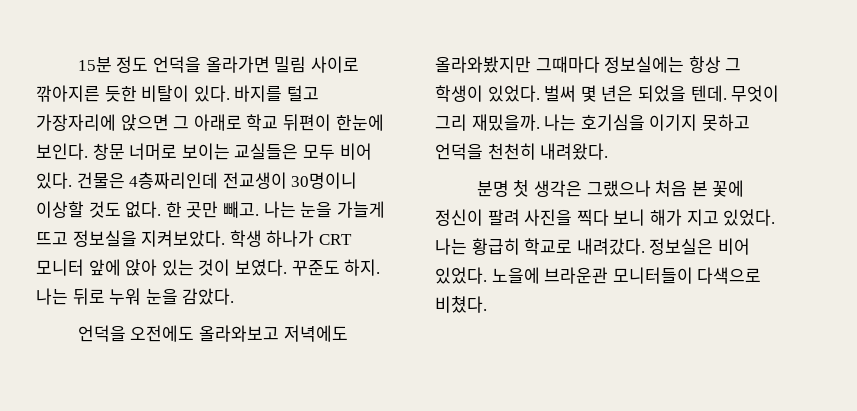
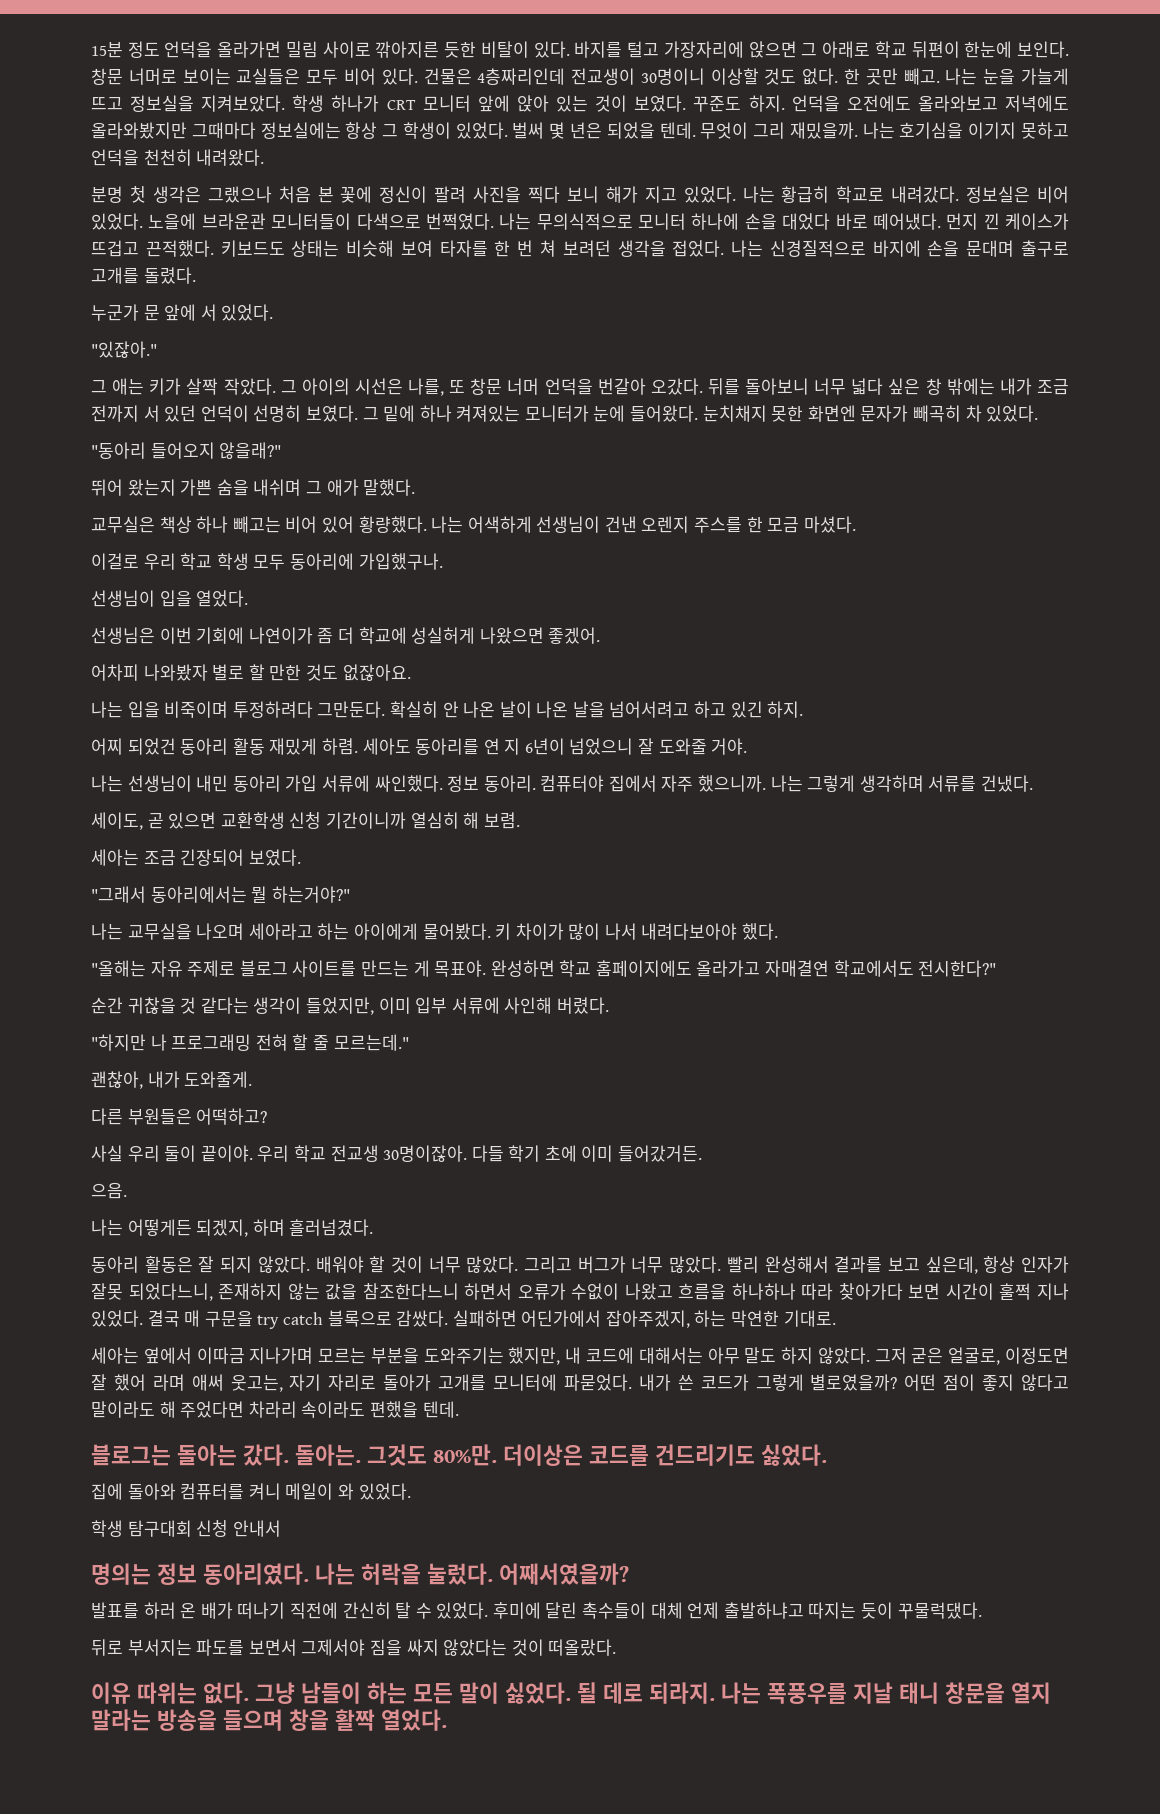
- 꾸준도 하지. 나는 뒤로 누워 눈을 감았다.
- 언덕을 오전에도 올라와보고 저녁에도 올라와봤지만 그때마다 정보실에는 항상 그 학생이 있었다.
+ 꾸준도 하지. 언덕을 오전에도 올라와보고 저녁에도 올라와봤지만 그때마다 정보실에는 항상 그 학생이 있었다.
- 노을에 브라운관 모니터들이 다색으로 비쳤다.
+ 노을에 브라운관 모니터들이 다색으로 번쩍였다. 나는 무의식적으로 모니터 하나에 손을 대었다 바로 떼어냈다. 먼지 낀 케이스가 뜨겁고 끈적했다. 키보드도 상태는 비슷해 보여 타자를 한 번 쳐 보려던 생각을 접었다. 나는 신경질적으로 바지에 손을 문대며 출구로 고개를 돌렸다.
+ 누군가 문 앞에 서 있었다.
+ "있잖아."
+ 그 애는 키가 살짝 작았다. 그 아이의 시선은 나를, 또 창문 너머 언덕을 번갈아 오갔다. 뒤를 돌아보니 너무 넓다 싶은 창 밖에는 내가 조금 전까지 서 있던 언덕이 선명히 보였다. 그 밑에 하나 켜져있는 모니터가 눈에 들어왔다. 눈치채지 못한 화면엔 문자가 빼곡히 차 있었다.
+ "동아리 들어오지 않을래?"
+ 뛰어 왔는지 가쁜 숨을 내쉬며 그 애가 말했다.
+ 교무실은 책상 하나 빼고는 비어 있어 황량했다. 나는 어색하게 선생님이 건낸 오렌지 주스를 한 모금 마셨다.
+ 이걸로 우리 학교 학생 모두 동아리에 가입했구나.
+ 선생님이 입을 열었다.
+ 선생님은 이번 기회에 나연이가 좀 더 학교에 성실허게 나왔으면 좋겠어.
+ 어차피 나와봤자 별로 할 만한 것도 없잖아요.
+ 나는 입을 비죽이며 투정하려다 그만둔다. 확실히 안 나온 날이 나온 날을 넘어서려고 하고 있긴 하지.
+ 어찌 되었건 동아리 활동 재밌게 하렴. 세아도 동아리를 연 지 6년이 넘었으니 잘 도와줄 거야.
+ 나는 선생님이 내민 동아리 가입 서류에 싸인했다. 정보 동아리. 컴퓨터야 집에서 자주 했으니까. 나는 그렇게 생각하며 서류를 건냈다.
+ 세이도, 곧 있으면 교환학생 신청 기간이니까 열심히 해 보렴.
+ 세아는 조금 긴장되어 보였다.
+ "그래서 동아리에서는 뭘 하는거야?"
+ 나는 교무실을 나오며 세아라고 하는 아이에게 물어봤다. 키 차이가 많이 나서 내려다보아야 했다.
+ "올해는 자유 주제로 블로그 사이트를 만드는 게 목표야. 완성하면 학교 홈페이지에도 올라가고 자매결연 학교에서도 전시한다?"
+ 순간 귀찮을 것 같다는 생각이 들었지만, 이미 입부 서류에 사인해 버렸다.
+ "하지만 나 프로그래밍 전혀 할 줄 모르는데."
+ 괜찮아, 내가 도와줄게.
+ 다른 부원들은 어떡하고?
+ 사실 우리 둘이 끝이야. 우리 학교 전교생 30명이잖아. 다들 학기 초에 이미 들어갔거든.
+ 으음.
+ 나는 어떻게든 되겠지, 하며 흘러넘겼다.
+ 동아리 활동은 잘 되지 않았다. 배워야 할 것이 너무 많았다. 그리고 버그가 너무 많았다. 빨리 완성해서 결과를 보고 싶은데, 항상 인자가 잘못 되었다느니, 존재하지 않는 값을 참조한다느니 하면서 오류가 수없이 나왔고 흐름을 하나하나 따라 찾아가다 보면 시간이 훌쩍 지나 있었다. 결국 매 구문을 try catch 블록으로 감쌌다. 실패하면 어딘가에서 잡아주겠지, 하는 막연한 기대로.
+ 세아는 옆에서 이따금 지나가며 모르는 부분을 도와주기는 했지만, 내 코드에 대해서는 아무 말도 하지 않았다. 그저 굳은 얼굴로, 이정도면 잘 했어 라며 애써 웃고는, 자기 자리로 돌아가 고개를 모니터에 파묻었다. 내가 쓴 코드가 그렇게 별로였을까? 어떤 점이 좋지 않다고 말이라도 해 주었다면 차라리 속이라도 편했을 텐데.
+ 블로그는 돌아는 갔다. 돌아는. 그것도 80%만. 더이상은 코드를 건드리기도 싫었다.
+ 집에 돌아와 컴퓨터를 켜니 메일이 와 있었다.
+ 학생 탐구대회 신청 안내서
+ 명의는 정보 동아리였다. 나는 허락을 눌렀다. 어째서였을까?
+ 발표를 하러 온 배가 떠나기 직전에 간신히 탈 수 있었다. 후미에 달린 촉수들이 대체 언제 출발하냐고 따지는 듯이 꾸물럭댔다.
+ 뒤로 부서지는 파도를 보면서 그제서야 짐을 싸지 않았다는 것이 떠올랐다.
+ 이유 따위는 없다. 그냥 남들이 하는 모든 말이 싫었다. 될 데로 되라지. 나는 폭풍우를 지날 태니 창문을 열지 말라는 방송을 들으며 창을 활짝 열었다.

